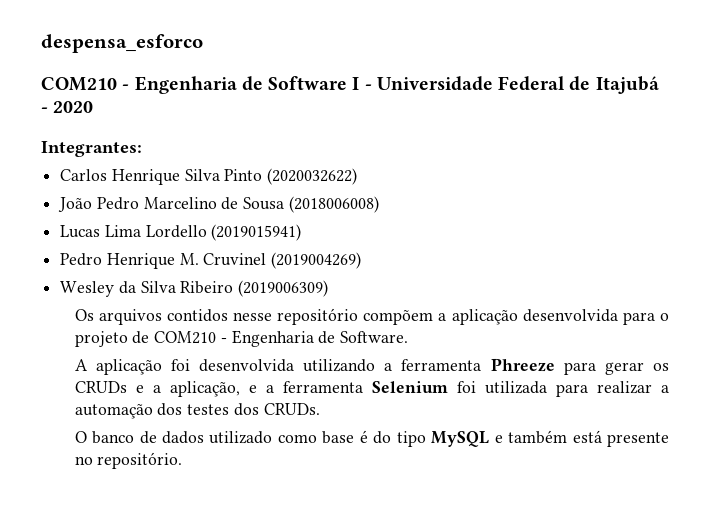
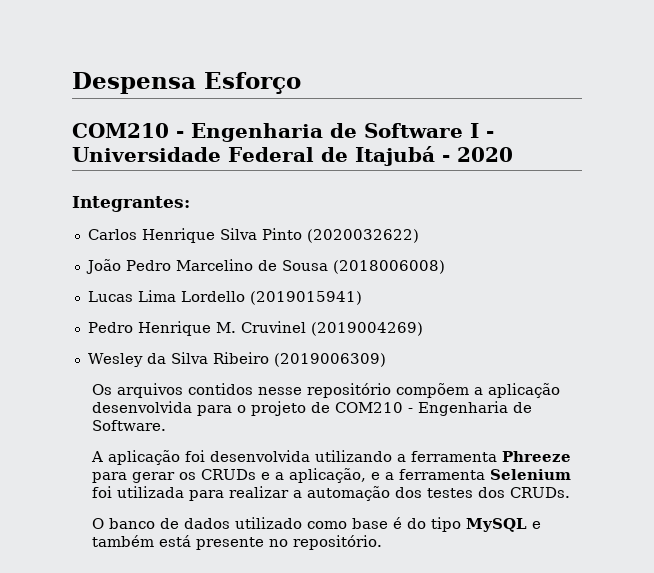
- despensa_esforco
+ Despensa Esforço

